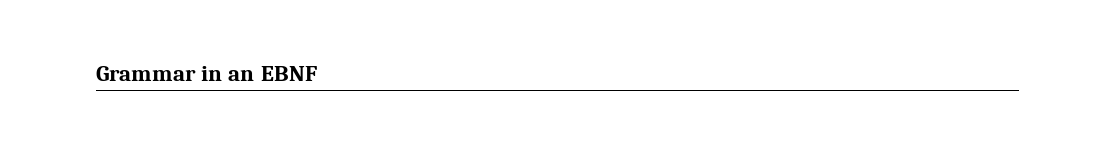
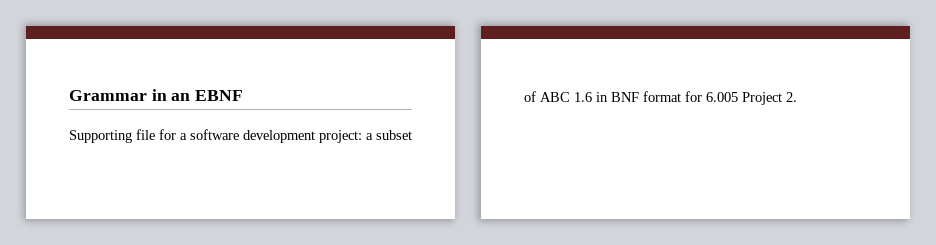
+ Supporting file for a software development project: a subset of ABC 1.6 in BNF format for 6.005 Project 2.

